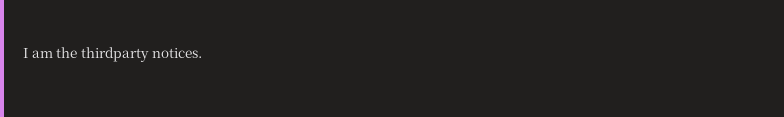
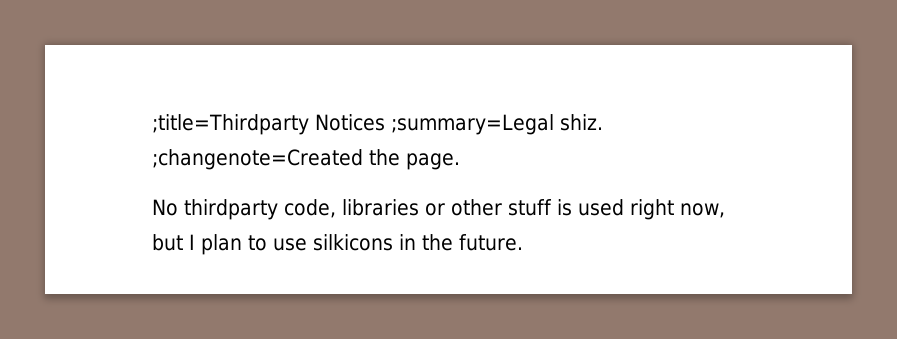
- I am the thirdparty notices.
+ ;title=Thirdparty Notices ;summary=Legal shiz. ;changenote=Created the page.
+ No thirdparty code, libraries or other stuff is used right now, but I plan to use silkicons in the future.

